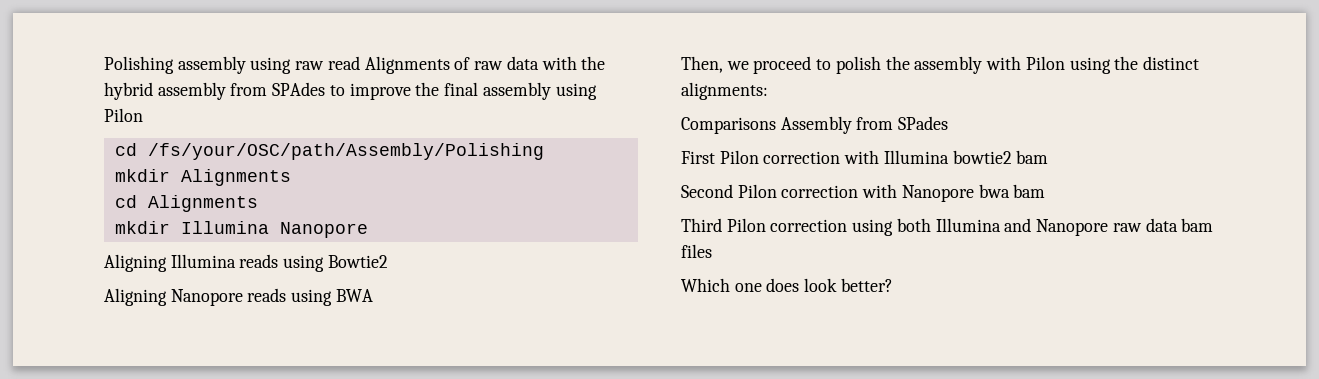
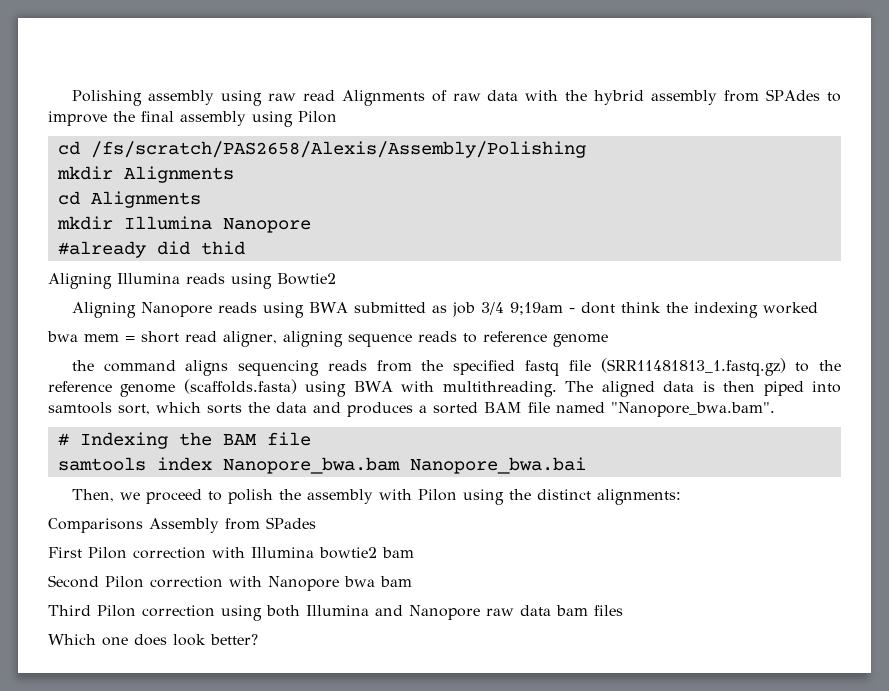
- cd /fs/your/OSC/path/Assembly/Polishing
+ cd /fs/scratch/PAS2658/Alexis/Assembly/Polishing
+ #already did thid
- Aligning Nanopore reads using BWA
+ Aligning Nanopore reads using BWA submitted as job 3/4 9;19am - dont think the indexing worked
+ bwa mem = short read aligner, aligning sequence reads to reference genome
+ the command aligns sequencing reads from the specified fastq file (SRR11481813_1.fastq.gz) to the reference genome (scaffolds.fasta) using BWA with multithreading. The aligned data is then piped into samtools sort, which sorts the data and produces a sorted BAM file named "Nanopore_bwa.bam".
+ # Indexing the BAM file
+ samtools index Nanopore_bwa.bam Nanopore_bwa.bai

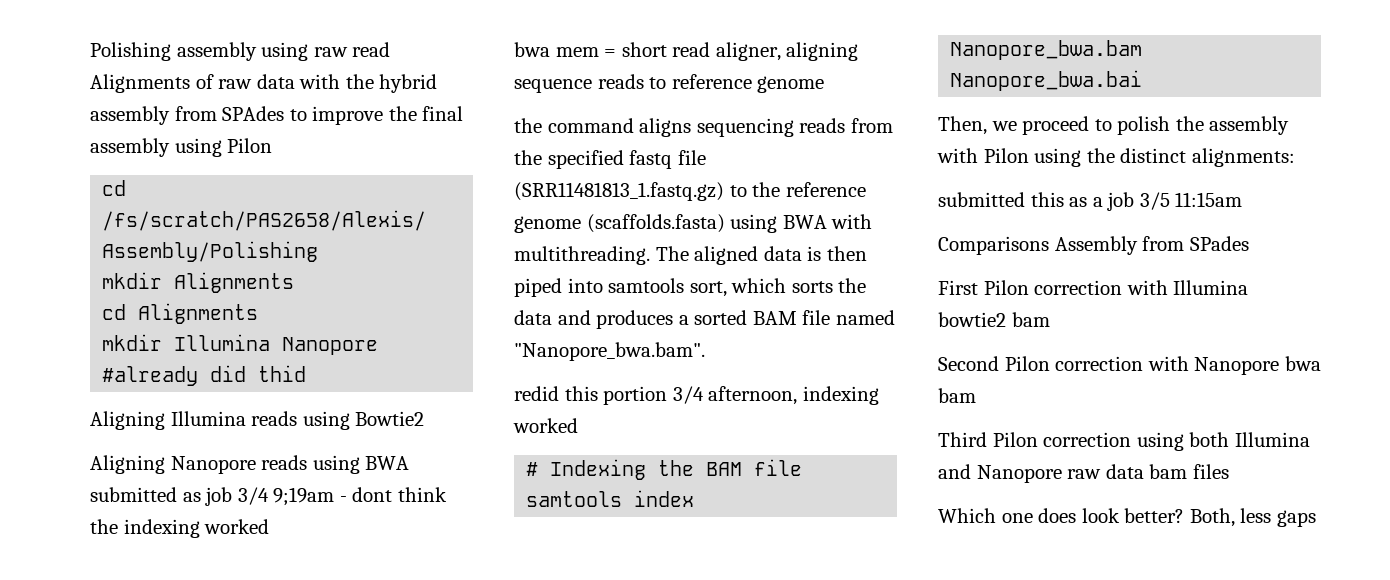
+ redid this portion 3/4 afternoon, indexing worked
+ submitted this as a job 3/5 11:15am
+ Both, less gaps

